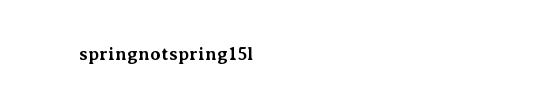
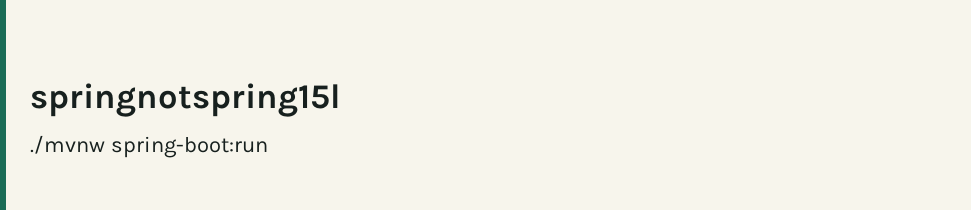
+ ./mvnw spring-boot:run

